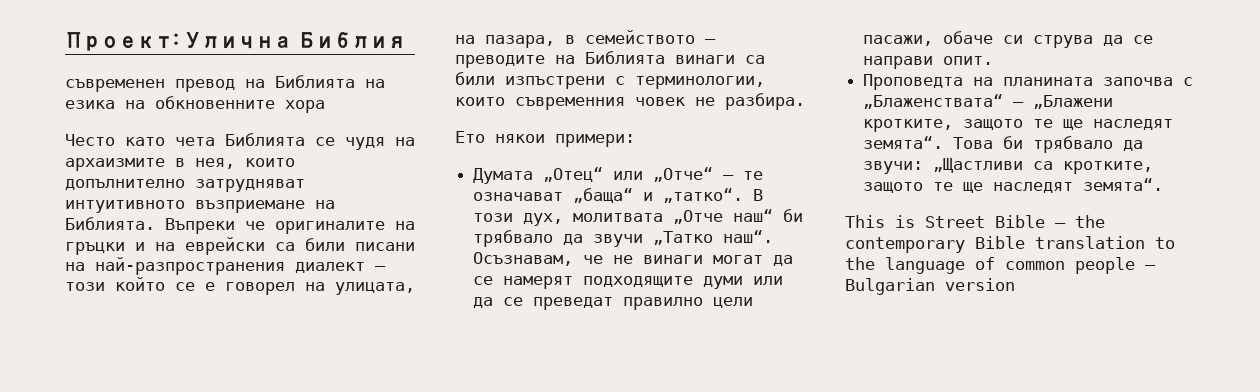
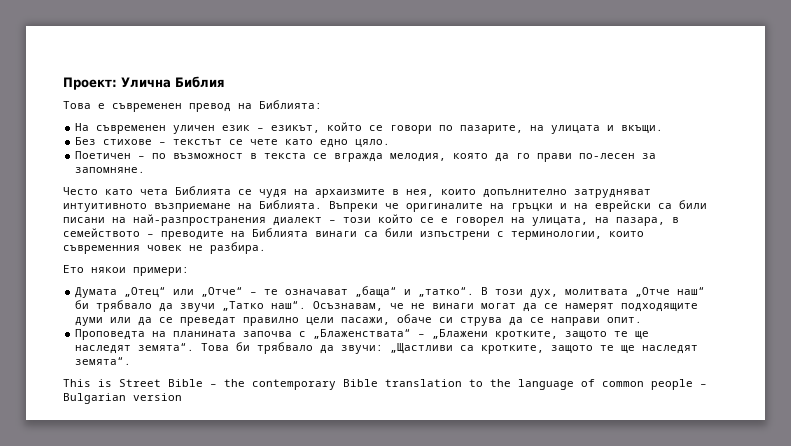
- съвременен превод на Библията на езика на обкновенните хора
+ Това е съвременен превод на Библията:
+ На съвременен уличен език – езикът, който се говори по пазарите, на улицата и вкъщи.
+ Без стихове – текстът се чете като едно цяло.
+ Поетичен – по възможност в текста се вгражда мелодия, която да го прави по-лесен за запомняне.

